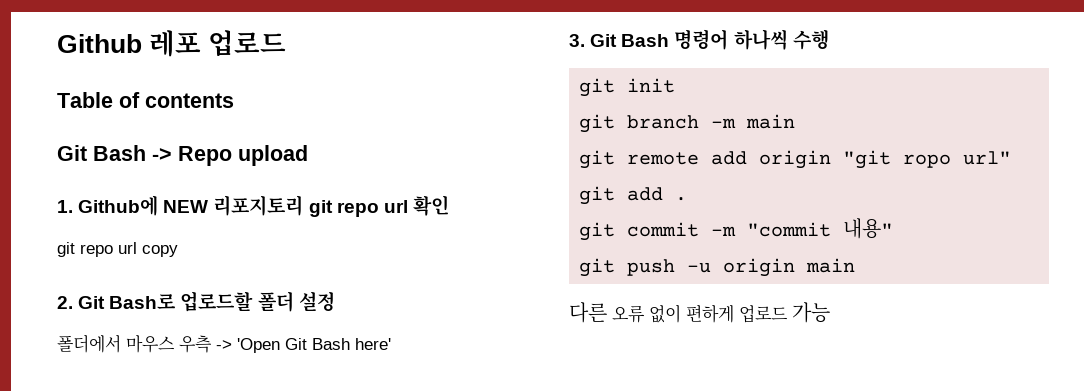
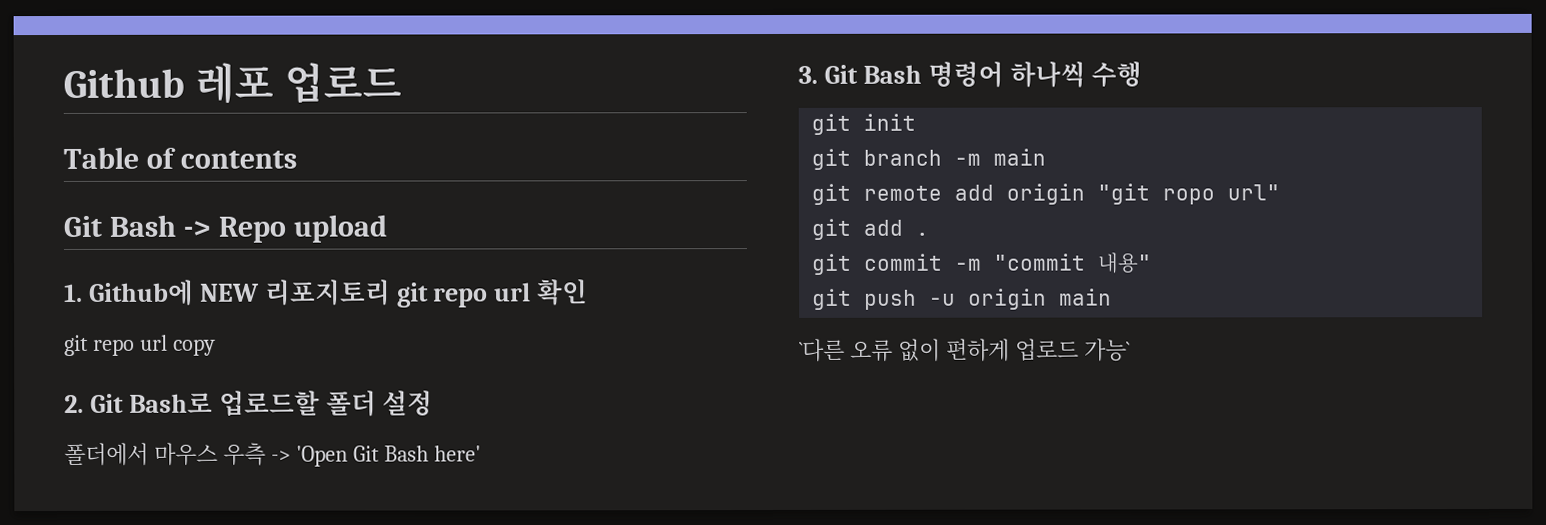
- 다른 오류 없이 편하게 업로드 가능
+ `다른 오류 없이 편하게 업로드 가능`

